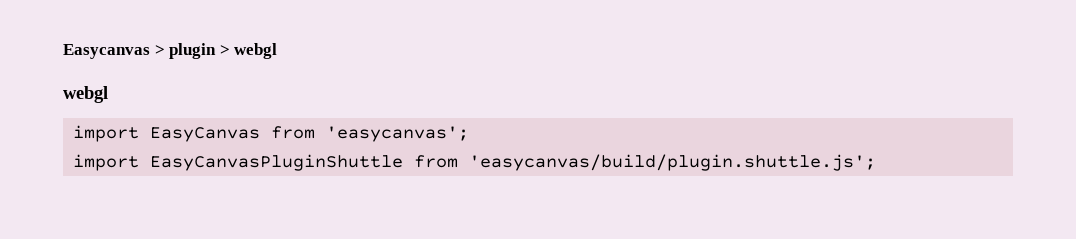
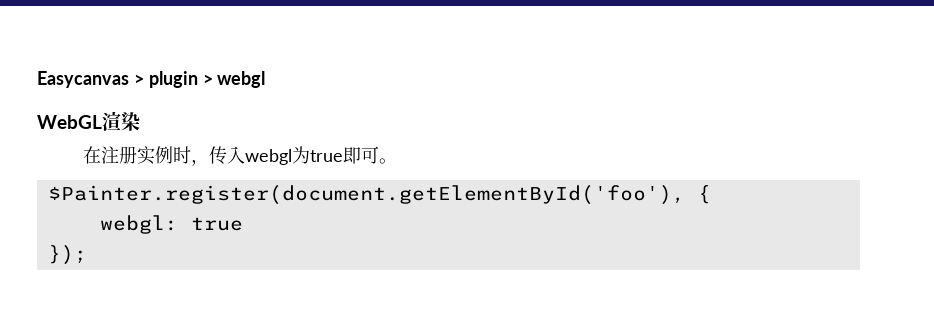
  Easycanvas > plugin > webgl
- webgl
- import EasyCanvas from 'easycanvas';
- import EasyCanvasPluginShuttle from 'easycanvas/build/plugin.shuttle.js';
+ WebGL渲染
+ 在注册实例时，传入webgl为true即可。
+ $Painter.register(document.getElementById('foo'), {
+ webgl: true
+ });

